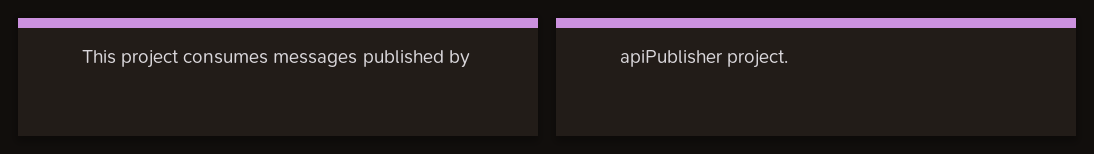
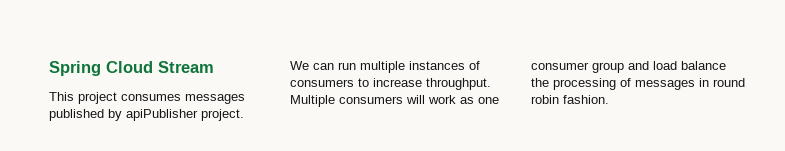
+ Spring Cloud Stream
+ We can run multiple instances of consumers to increase throughput. Multiple consumers will work as one consumer group and load balance the processing of messages in round robin fashion.

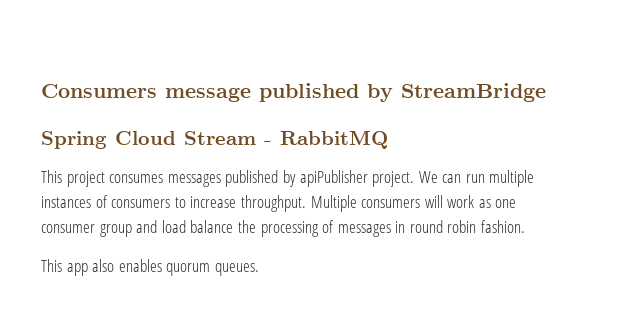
+ Consumers message published by StreamBridge
- Spring Cloud Stream
+ Spring Cloud Stream - RabbitMQ
+ This app also enables quorum queues.

